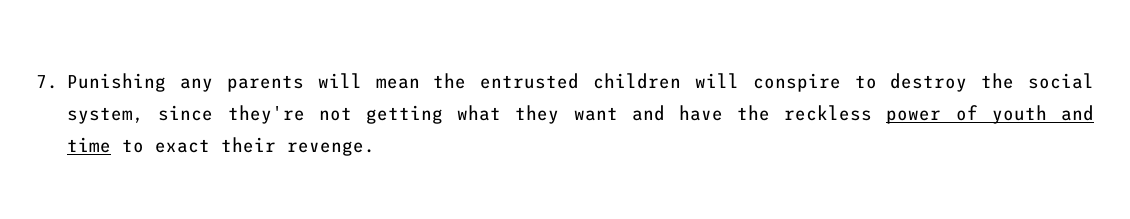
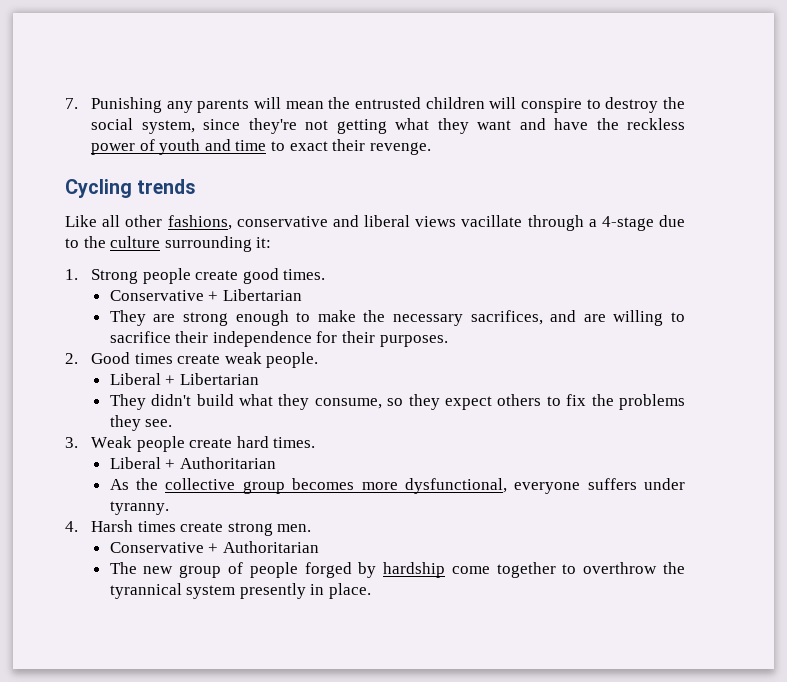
+ Cycling trends
+ Like all other fashions, conservative and liberal views vacillate through a 4-stage due to the culture surrounding it:
+ 1. Strong people create good times.
+ Conservative + Libertarian
+ They are strong enough to make the necessary sacrifices, and are willing to sacrifice their independence for their purposes.
+ 2. Good times create weak people.
+ Liberal + Libertarian
+ They didn't build what they consume, so they expect others to fix the problems they see.
+ 3. Weak people create hard times.
+ Liberal + Authoritarian
+ As the collective group becomes more dysfunctional, everyone suffers under tyranny.
+ 4. Harsh times create strong men.
+ Conservative + Authoritarian
+ The new group of people forged by hardship come together to overthrow the tyrannical system presently in place.

